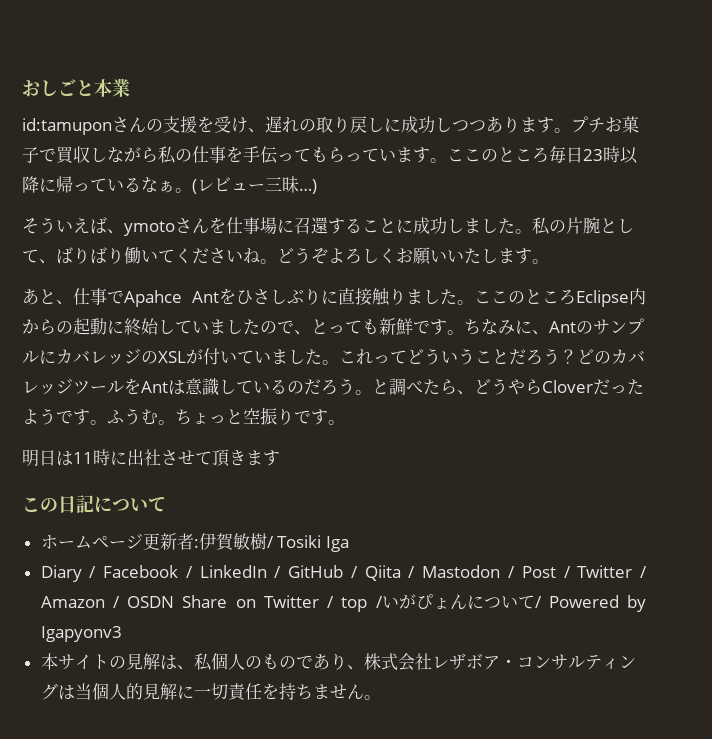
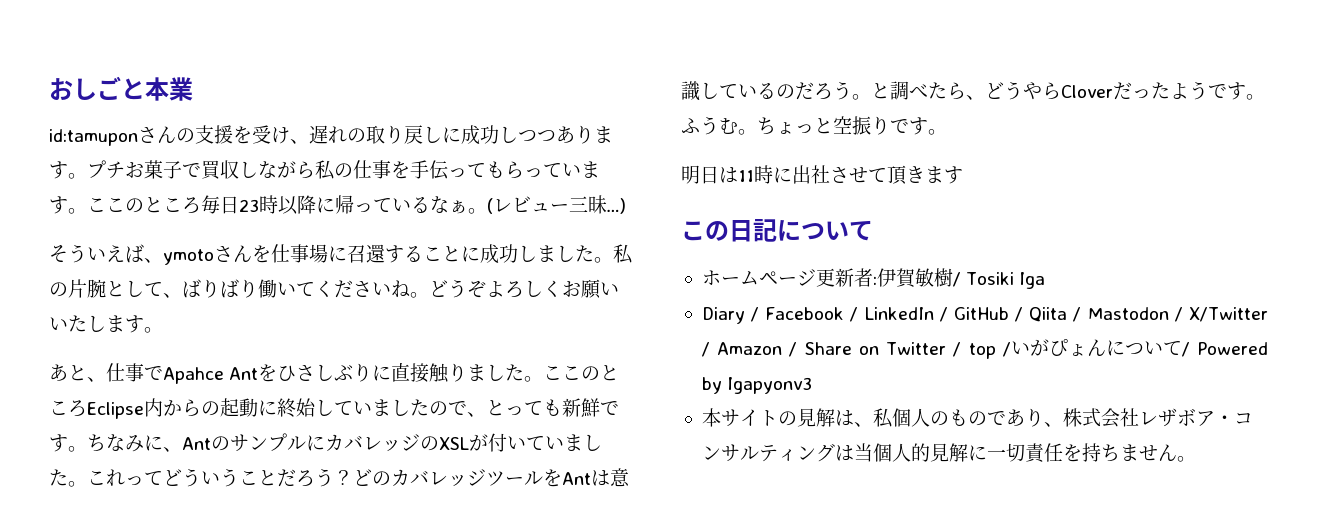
- Diary / Facebook / LinkedIn / GitHub / Qiita / Mastodon / Post / Twitter / Amazon / OSDN Share on Twitter / top /いがぴょんについて/ Powered by Igapyonv3
+ Diary / Facebook / LinkedIn / GitHub / Qiita / Mastodon / X/Twitter / Amazon / Share on Twitter / top /いがぴょんについて/ Powered by Igapyonv3

